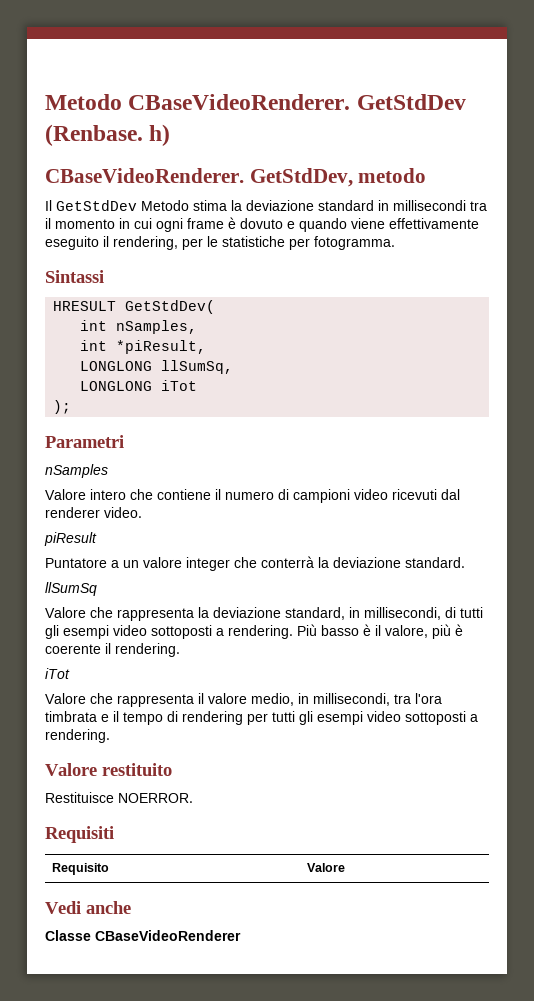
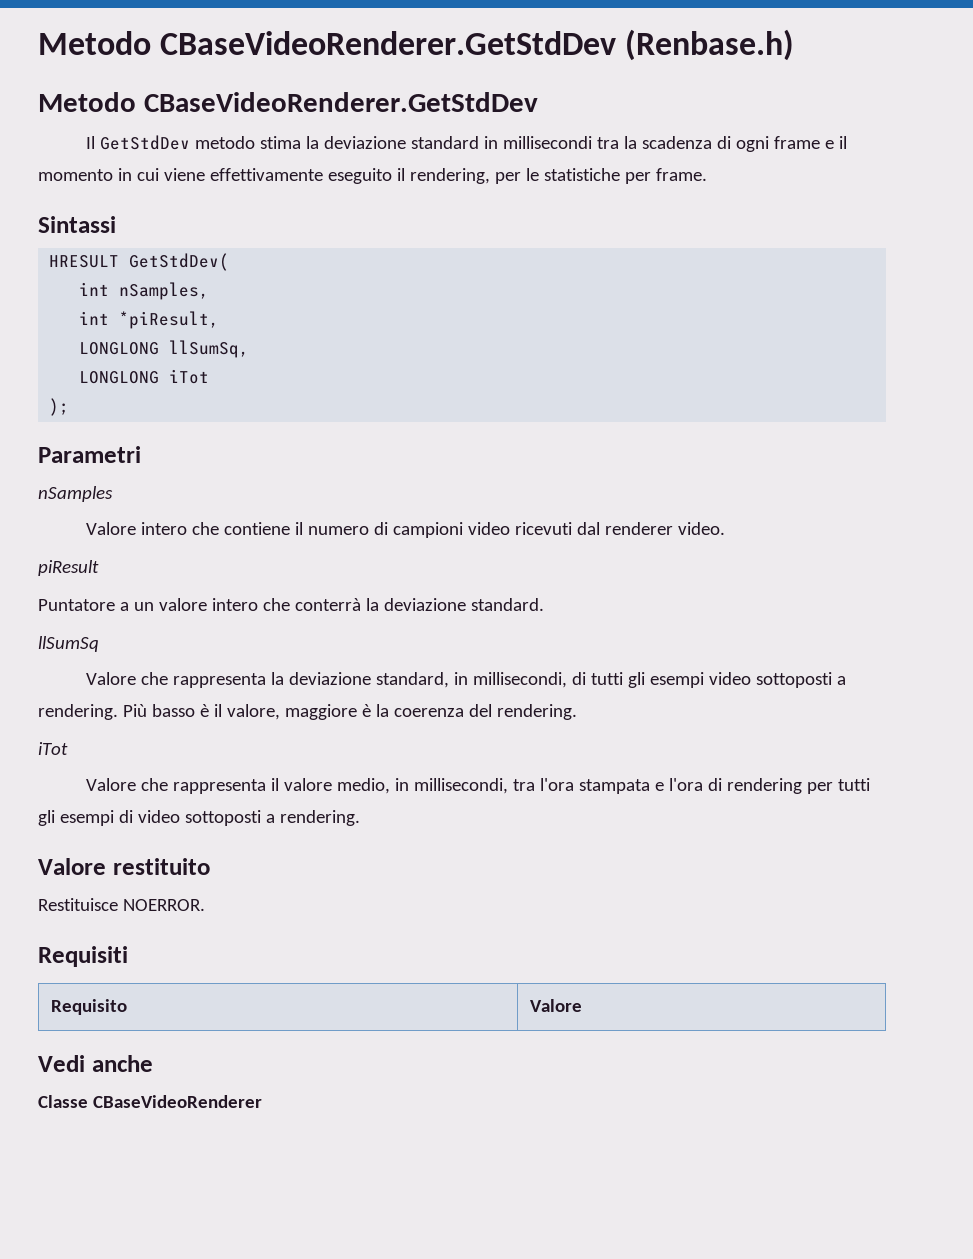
- Metodo CBaseVideoRenderer. GetStdDev (Renbase. h)
- CBaseVideoRenderer. GetStdDev, metodo
+ Metodo CBaseVideoRenderer.GetStdDev (Renbase.h)
+ Metodo CBaseVideoRenderer.GetStdDev
- Il GetStdDev Metodo stima la deviazione standard in millisecondi tra il momento in cui ogni frame è dovuto e quando viene effettivamente eseguito il rendering, per le statistiche per fotogramma.
+ Il GetStdDev metodo stima la deviazione standard in millisecondi tra la scadenza di ogni frame e il momento in cui viene effettivamente eseguito il rendering, per le statistiche per frame.
- Puntatore a un valore integer che conterrà la deviazione standard.
+ Puntatore a un valore intero che conterrà la deviazione standard.
- Più basso è il valore, più è coerente il rendering.
+ Più basso è il valore, maggiore è la coerenza del rendering.
- Valore che rappresenta il valore medio, in millisecondi, tra l'ora timbrata e il tempo di rendering per tutti gli esempi video sottoposti a rendering.
+ Valore che rappresenta il valore medio, in millisecondi, tra l'ora stampata e l'ora di rendering per tutti gli esempi di video sottoposti a rendering.

